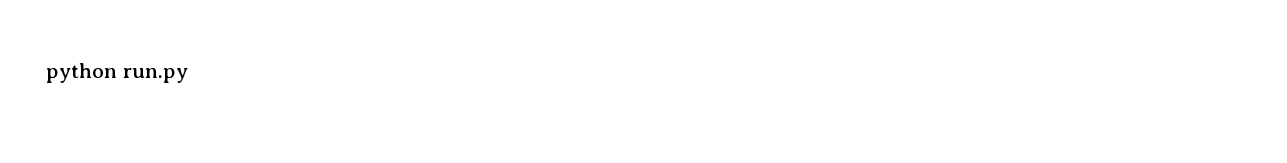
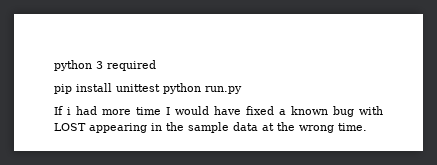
- python run.py
+ python 3 required
+ pip install unittest python run.py
+ If i had more time I would have fixed a known bug with LOST appearing in the sample data at the wrong time.

